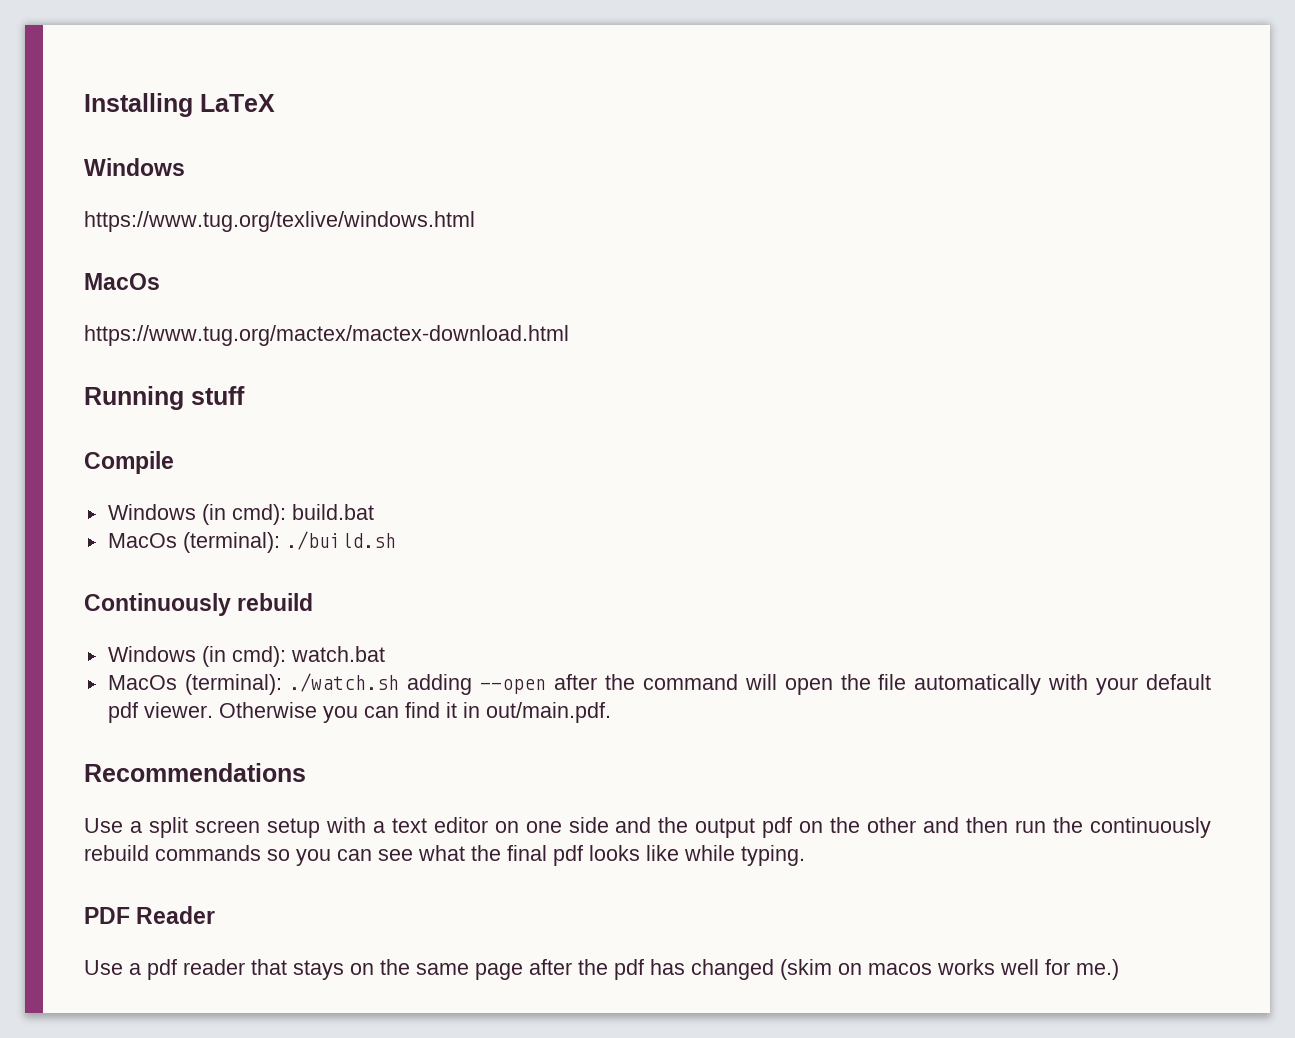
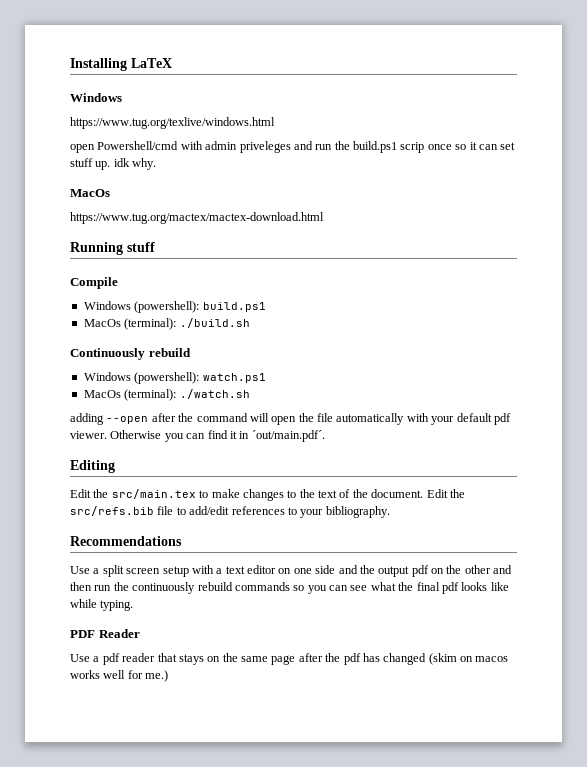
+ open Powershell/cmd with admin priveleges and run the build.ps1 scrip once so it can set stuff up. idk why.
- Windows (in cmd): build.bat
+ Windows (powershell): build.ps1
- Windows (in cmd): watch.bat
+ Windows (powershell): watch.ps1
- MacOs (terminal): ./watch.sh adding --open after the command will open the file automatically with your default pdf viewer.
+ MacOs (terminal): ./watch.sh
+ adding --open after the command will open the file automatically with your default pdf viewer.
- Otherwise you can find it in out/main.pdf.
+ Otherwise you can find it in ´out/main.pdf´.
+ Editing
+ Edit the src/main.tex to make changes to the text of the document. Edit the src/refs.bib file to add/edit references to your bibliography.

